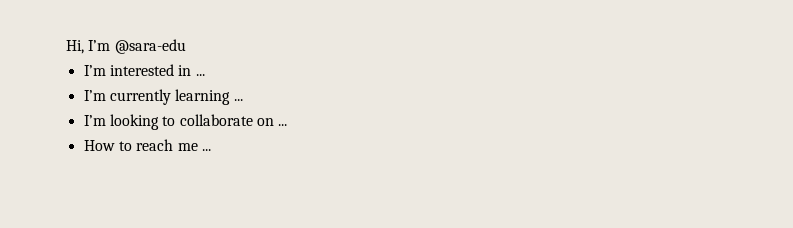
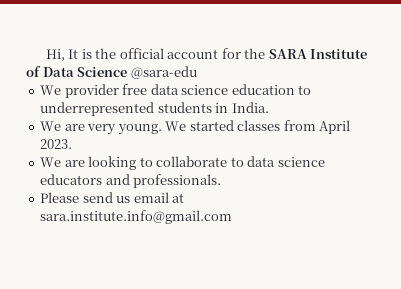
- Hi, I’m @sara-edu
- I’m interested in ...
- I’m currently learning ...
- I’m looking to collaborate on ...
- How to reach me ...
+ Hi, It is the official account for the SARA Institute of Data Science @sara-edu
+ We provider free data science education to underrepresented students in India.
+ We are very young. We started classes from April 2023.
+ We are looking to collaborate to data science educators and professionals.
+ Please send us email at sara.institute.info@gmail.com

